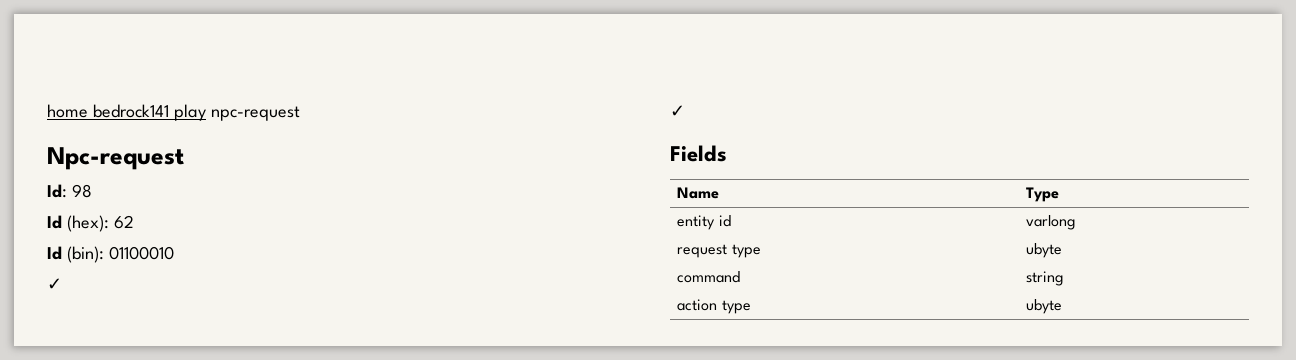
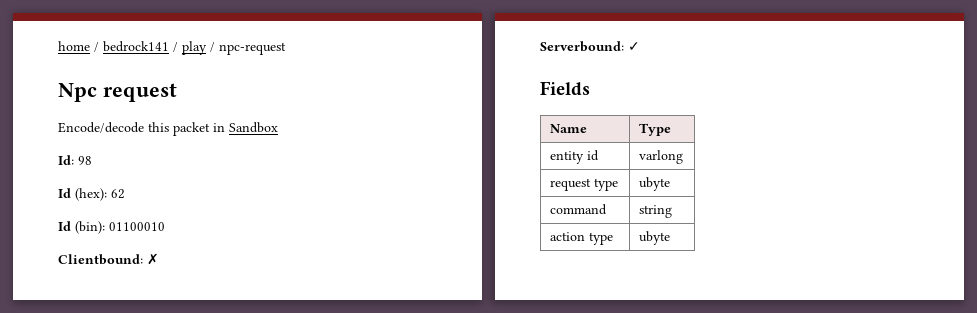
- home bedrock141 play npc-request
- Npc-request
+ home / bedrock141 / play / npc-request
+ Npc request
+ Encode/decode this packet in Sandbox
  Id (bin): 01100010
- ✓
- ✓
+ Clientbound: ✗
+ Serverbound: ✓

